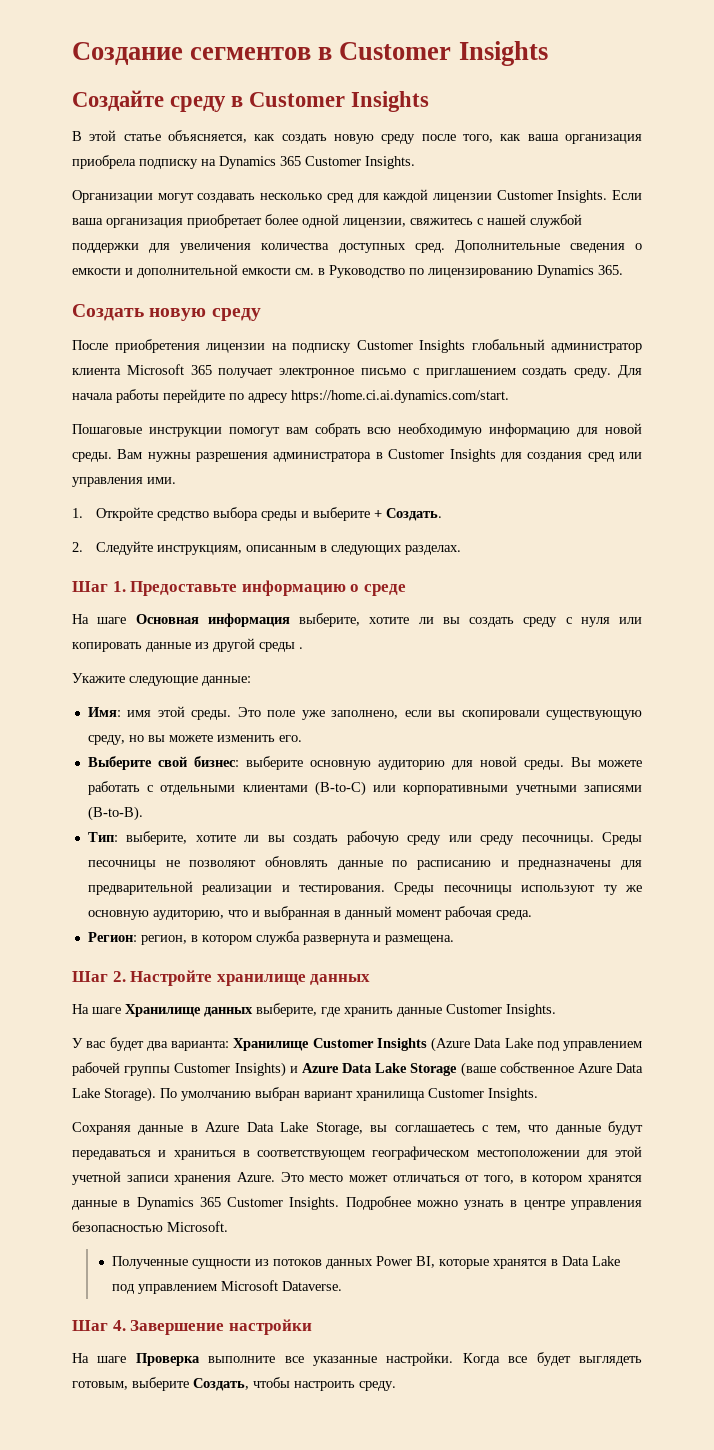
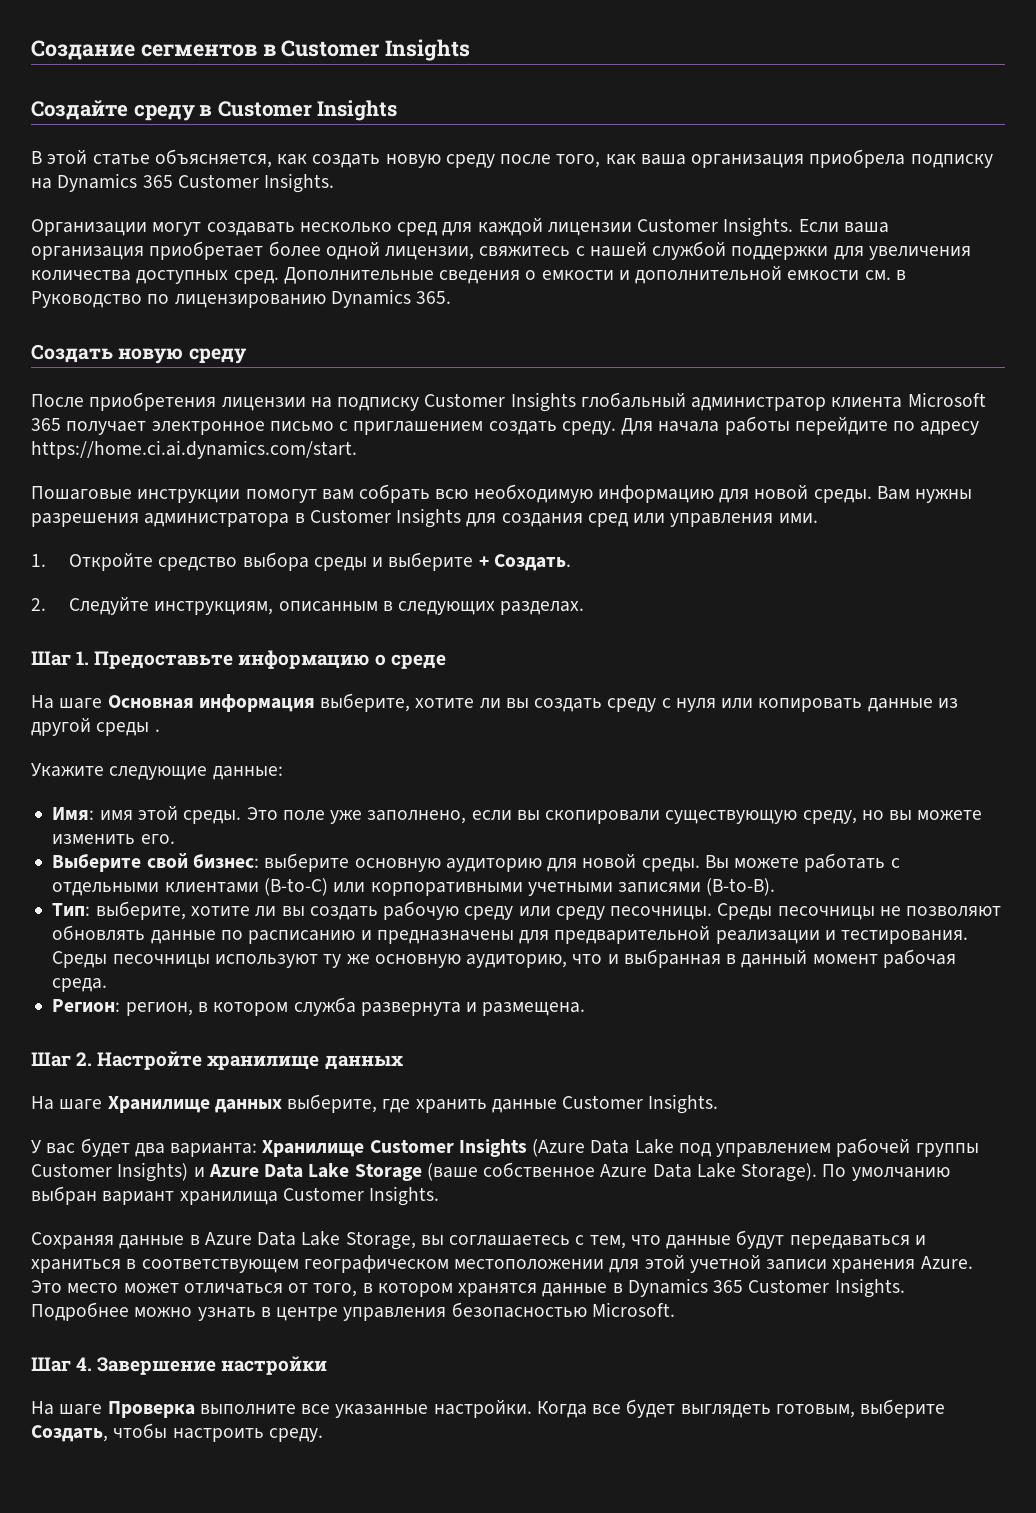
- Полученные сущности из потоков данных Power BI, которые хранятся в Data Lake под управлением Microsoft Dataverse.

